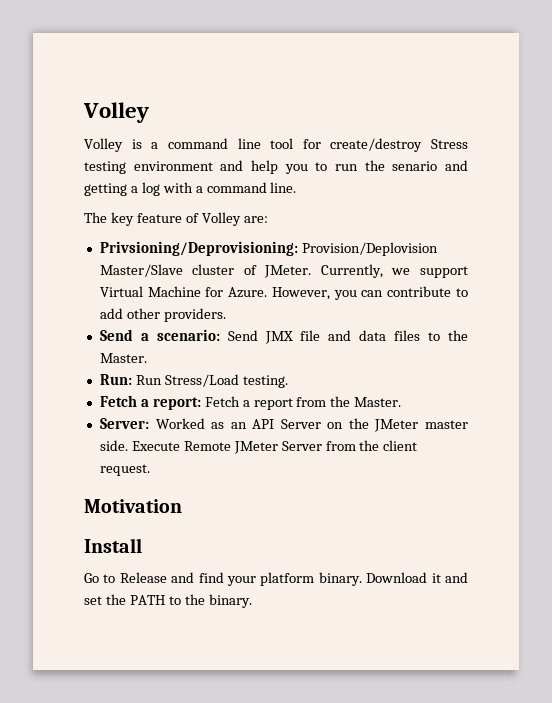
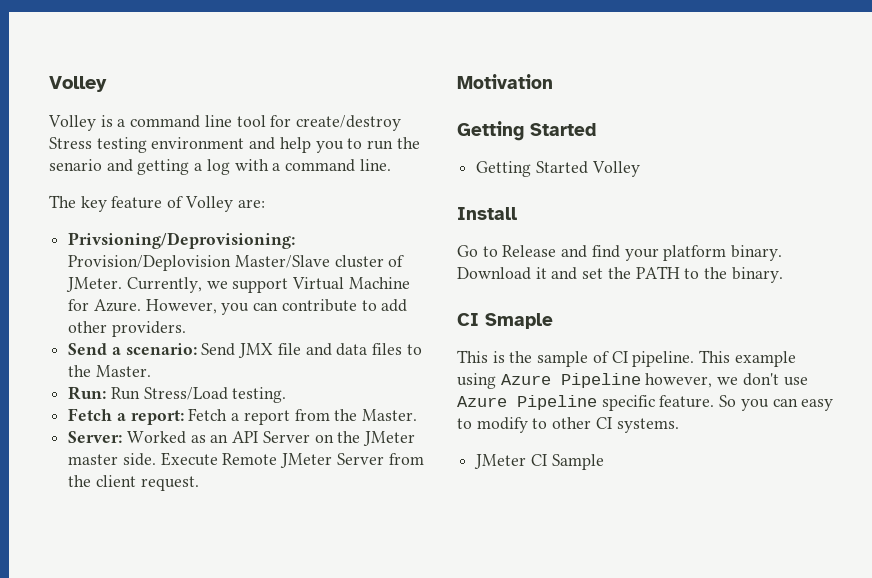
  Motivation
+ Getting Started
+ Getting Started Volley
+ CI Smaple
+ This is the sample of CI pipeline. This example using Azure Pipeline however, we don't use Azure Pipeline specific feature. So you can easy to modify to other CI systems.
+ JMeter CI Sample

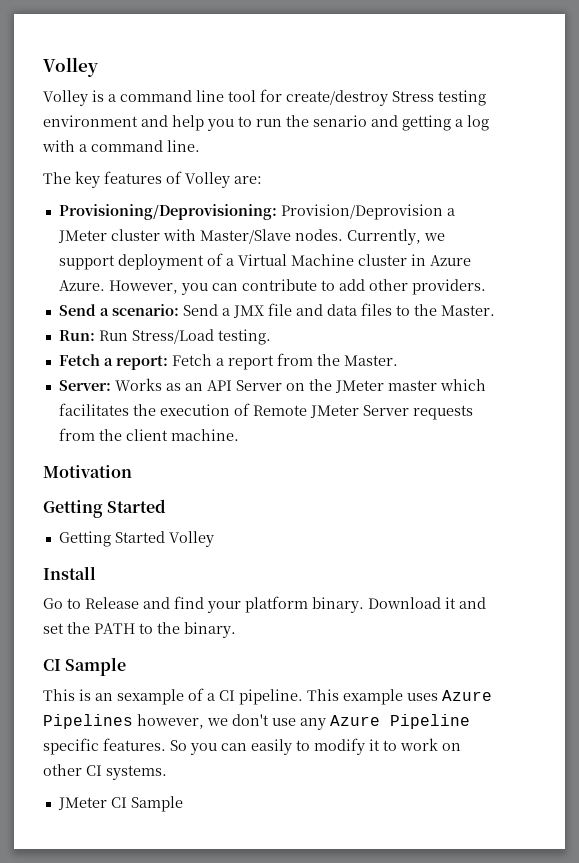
- The key feature of Volley are:
+ The key features of Volley are:
- Privsioning/Deprovisioning: Provision/Deplovision Master/Slave cluster of JMeter. Currently, we support Virtual Machine for Azure.
+ Provisioning/Deprovisioning: Provision/Deprovision a JMeter cluster with Master/Slave nodes. Currently, we support deployment of a Virtual Machine cluster in Azure Azure.
- Send a scenario: Send JMX file and data files to the Master.
+ Send a scenario: Send a JMX file and data files to the Master.
- Server: Worked as an API Server on the JMeter master side. Execute Remote JMeter Server from the client request.
+ Server: Works as an API Server on the JMeter master which facilitates the execution of Remote JMeter Server requests from the client machine.
  Download it and set the PATH to the binary.
- CI Smaple
+ CI Sample
- This is the sample of CI pipeline.
+ This is an sexample of a CI pipeline.
- This example using Azure Pipeline however, we don't use Azure Pipeline specific feature.
+ This example uses Azure Pipelines however, we don't use any Azure Pipeline specific features.
- So you can easy to modify to other CI systems.
+ So you can easily to modify it to work on other CI systems.

